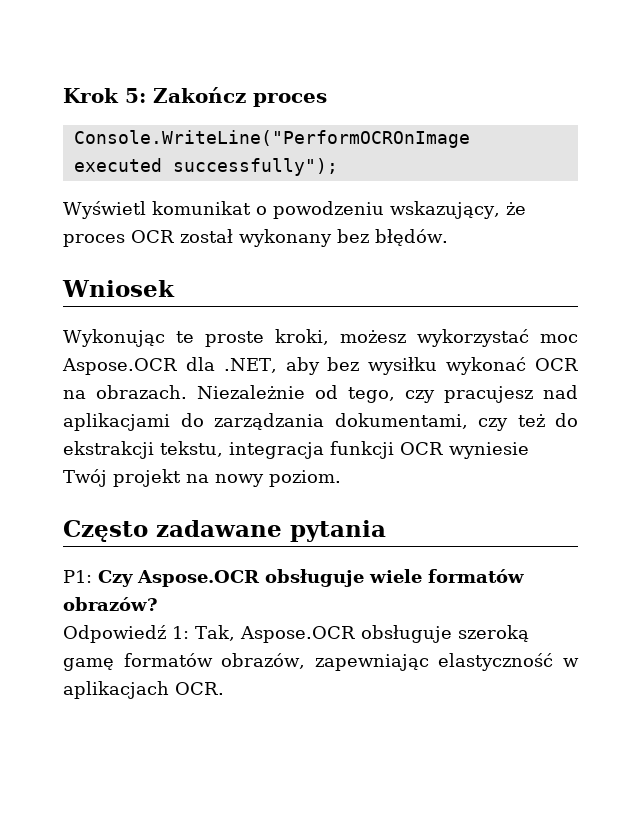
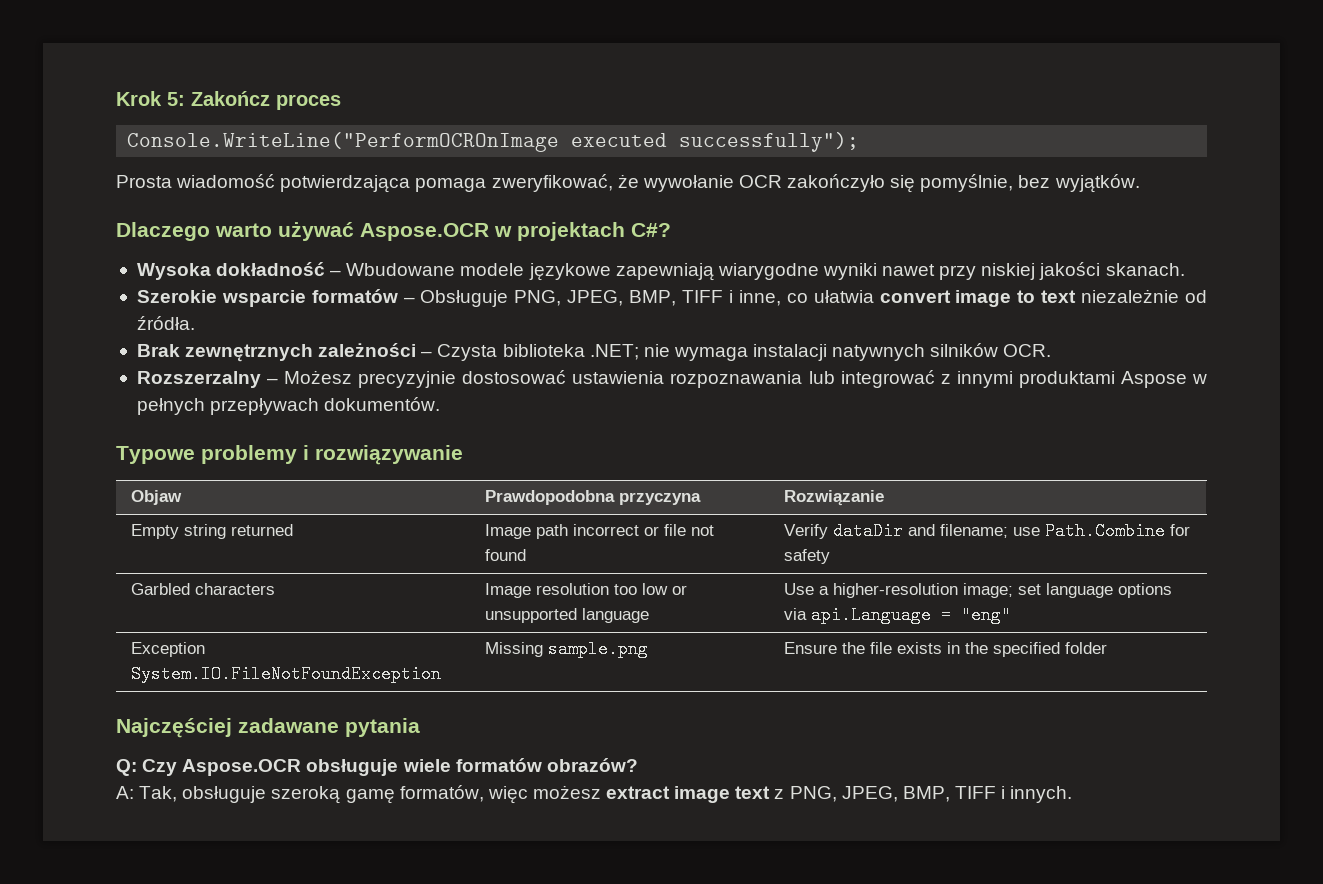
- Wyświetl komunikat o powodzeniu wskazujący, że proces OCR został wykonany bez błędów.
- Wniosek
- Wykonując te proste kroki, możesz wykorzystać moc Aspose.OCR dla .NET, aby bez wysiłku wykonać OCR na obrazach. Niezależnie od tego, czy pracujesz nad aplikacjami do zarządzania dokumentami, czy też do ekstrakcji tekstu, integracja funkcji OCR wyniesie Twój projekt na nowy poziom.
- Często zadawane pytania
+ Prosta wiadomość potwierdzająca pomaga zweryfikować, że wywołanie OCR zakończyło się pomyślnie, bez wyjątków.
+ Dlaczego warto używać Aspose.OCR w projektach C#?
+ Wysoka dokładność – Wbudowane modele językowe zapewniają wiarygodne wyniki nawet przy niskiej jakości skanach.
+ Szerokie wsparcie formatów – Obsługuje PNG, JPEG, BMP, TIFF i inne, co ułatwia convert image to text niezależnie od źródła.
+ Brak zewnętrznych zależności – Czysta biblioteka .NET; nie wymaga instalacji natywnych silników OCR.
+ Rozszerzalny – Możesz precyzyjnie dostosować ustawienia rozpoznawania lub integrować z innymi produktami Aspose w pełnych przepływach dokumentów.
+ Typowe problemy i rozwiązywanie
+ Objaw | Prawdopodobna przyczyna | Rozwiązanie
+ Empty string returned | Image path incorrect or file not found | Verify dataDir and filename; use Path.Combine for safety
+ Garbled characters | Image resolution too low or unsupported language | Use a higher‑resolution image; set language options via api.Language = "eng"
+ Exception System.IO.FileNotFoundException | Missing sample.png | Ensure the file exists in the specified folder
+ Najczęściej zadawane pytania
- P1: Czy Aspose.OCR obsługuje wiele formatów obrazów?
+ Q: Czy Aspose.OCR obsługuje wiele formatów obrazów?
- Odpowiedź 1: Tak, Aspose.OCR obsługuje szeroką gamę formatów obrazów, zapewniając elastyczność w aplikacjach OCR.
+ A: Tak, obsługuje szeroką gamę formatów, więc możesz extract image text z PNG, JPEG, BMP, TIFF i innych.

